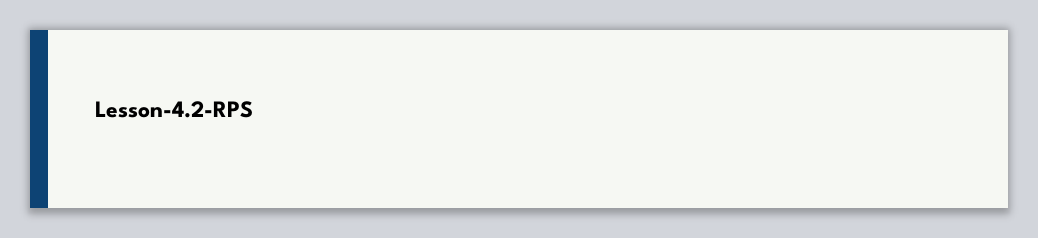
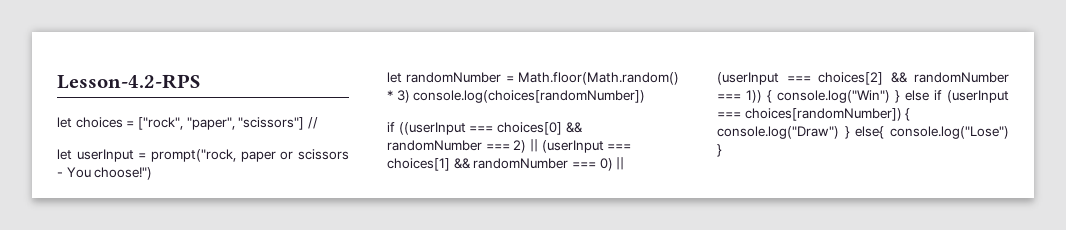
+ let choices = ["rock", "paper", "scissors"] //
+ let userInput = prompt("rock, paper or scissors - You choose!")
+ let randomNumber = Math.floor(Math.random() * 3) console.log(choices[randomNumber])
+ if ((userInput === choices[0] && randomNumber === 2) || (userInput === choices[1] && randomNumber === 0) || (userInput === choices[2] && randomNumber === 1)) { console.log("Win") } else if (userInput === choices[randomNumber]) { console.log("Draw") } else{ console.log("Lose") }

